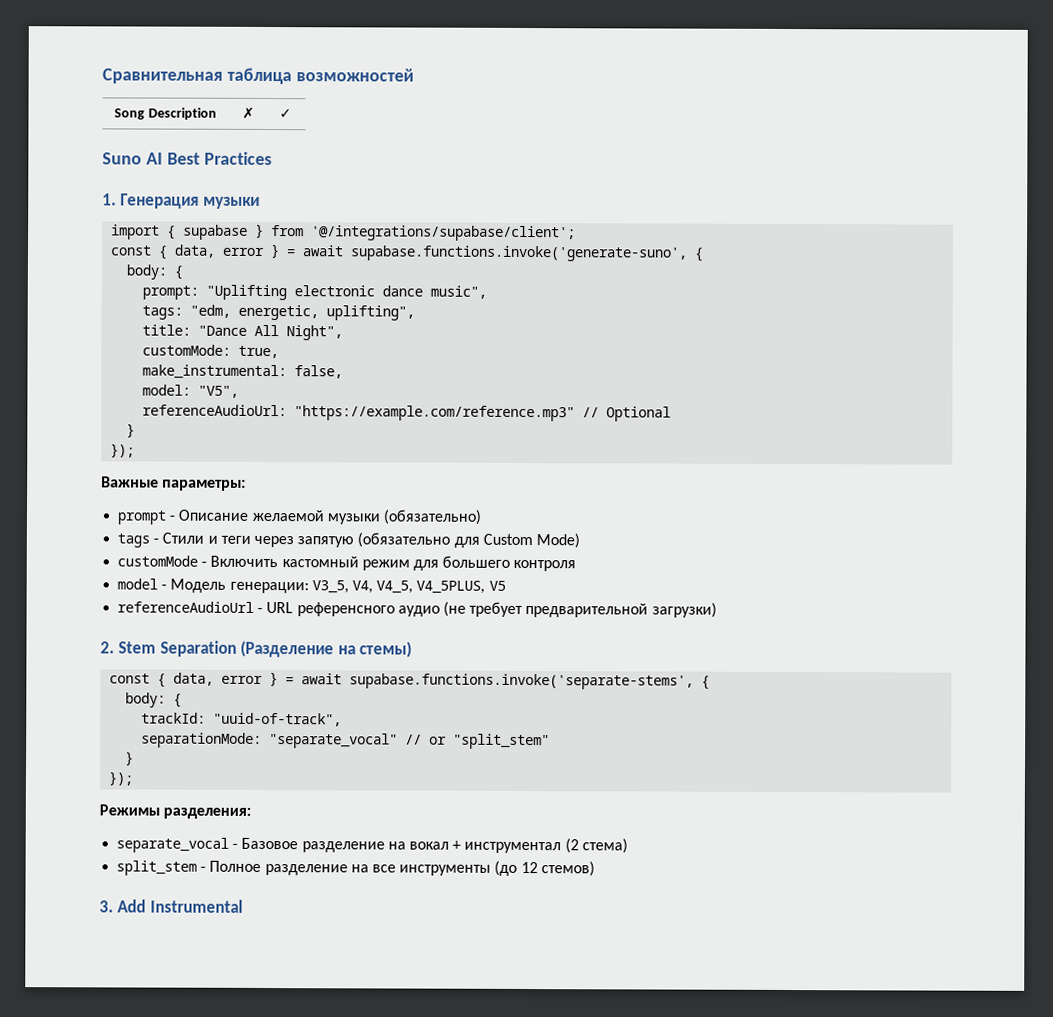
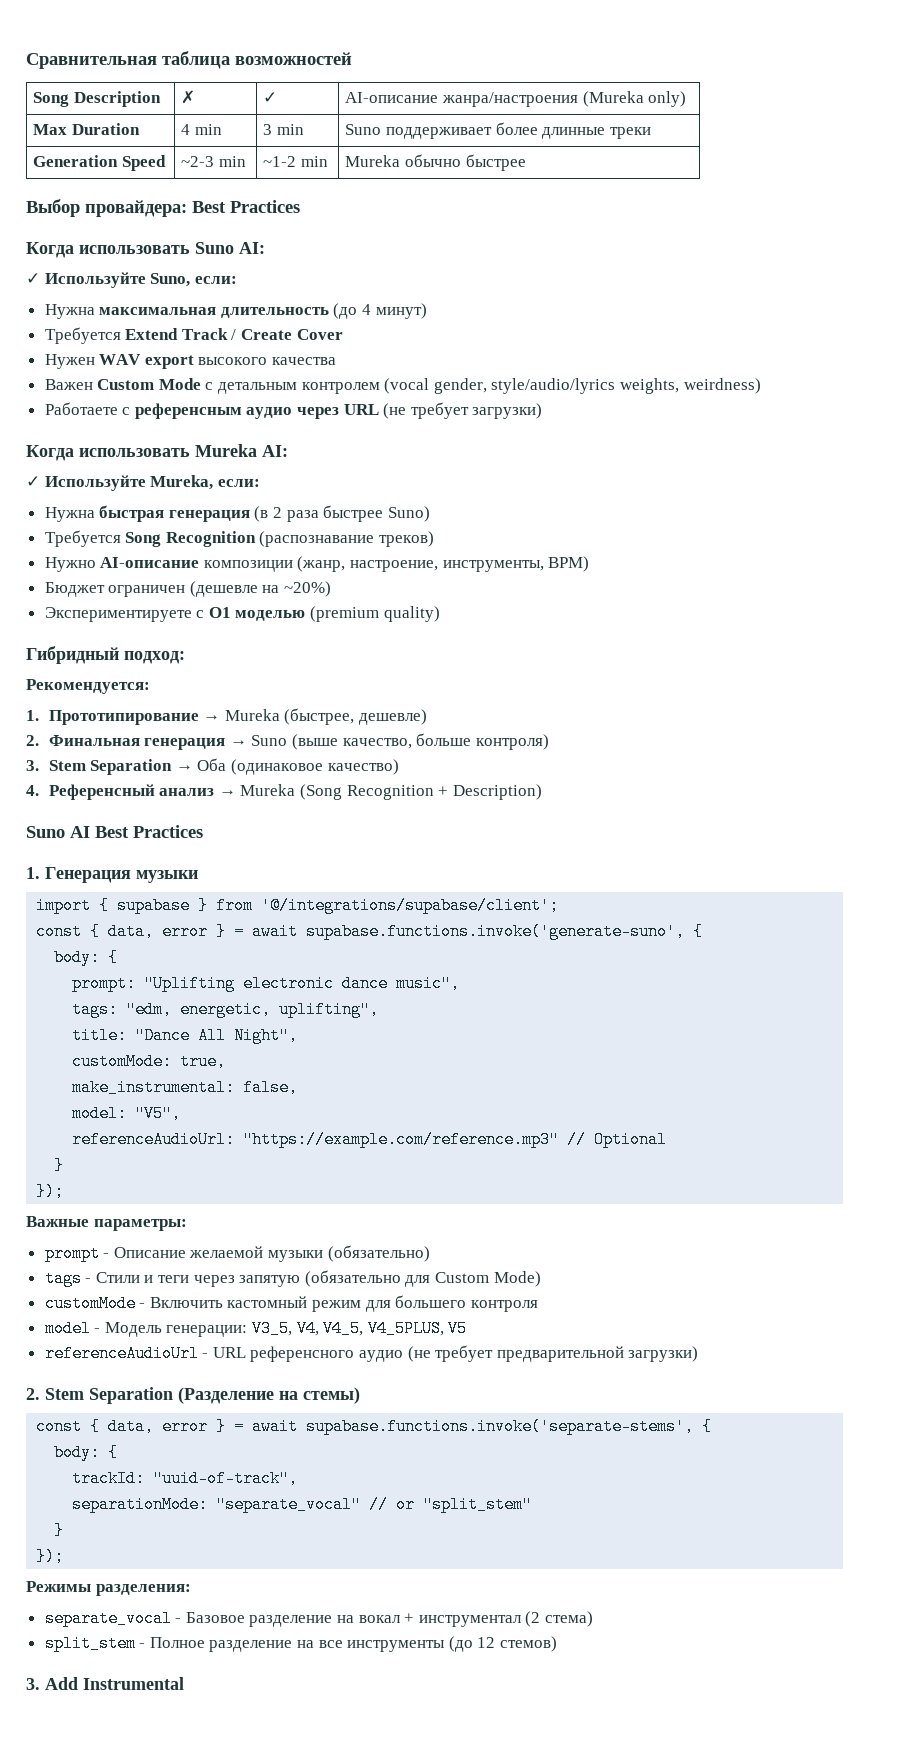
- Song Description | ✗ | ✓
+ Song Description | ✗ | ✓ | AI-описание жанра/настроения (Mureka only)
+ Max Duration | 4 min | 3 min | Suno поддерживает более длинные треки
+ Generation Speed | ~2-3 min | ~1-2 min | Mureka обычно быстрее
+ Выбор провайдера: Best Practices
+ Когда использовать Suno AI:
+ ✓ Используйте Suno, если:
+ Нужна максимальная длительность (до 4 минут)
+ Требуется Extend Track / Create Cover
+ Нужен WAV export высокого качества
+ Важен Custom Mode с детальным контролем (vocal gender, style/audio/lyrics weights, weirdness)
+ Работаете с референсным аудио через URL (не требует загрузки)
+ Когда использовать Mureka AI:
+ ✓ Используйте Mureka, если:
+ Нужна быстрая генерация (в 2 раза быстрее Suno)
+ Требуется Song Recognition (распознавание треков)
+ Нужно AI-описание композиции (жанр, настроение, инструменты, BPM)
+ Бюджет ограничен (дешевле на ~20%)
+ Экспериментируете с O1 моделью (premium quality)
+ Гибридный подход:
+ Рекомендуется:
+ 1. Прототипирование → Mureka (быстрее, дешевле)
+ 2. Финальная генерация → Suno (выше качество, больше контроля)
+ 3. Stem Separation → Оба (одинаковое качество)
+ 4. Референсный анализ → Mureka (Song Recognition + Description)

